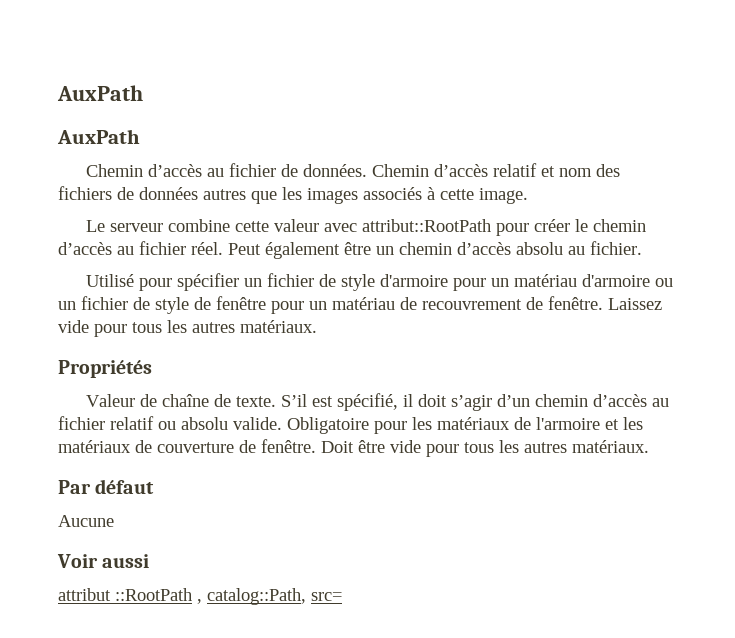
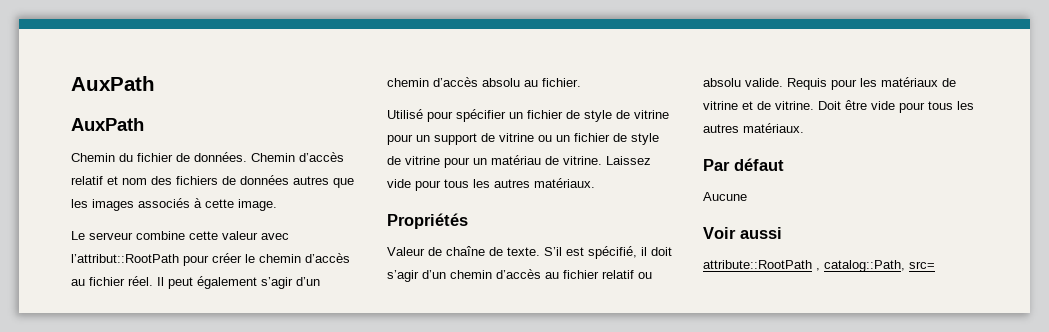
- Chemin d’accès au fichier de données.
+ Chemin du fichier de données.
- Le serveur combine cette valeur avec attribut::RootPath pour créer le chemin d’accès au fichier réel.
+ Le serveur combine cette valeur avec l’attribut::RootPath pour créer le chemin d’accès au fichier réel.
- Peut également être un chemin d’accès absolu au fichier.
+ Il peut également s’agir d’un chemin d’accès absolu au fichier.
- Utilisé pour spécifier un fichier de style d'armoire pour un matériau d'armoire ou un fichier de style de fenêtre pour un matériau de recouvrement de fenêtre.
+ Utilisé pour spécifier un fichier de style de vitrine pour un support de vitrine ou un fichier de style de vitrine pour un matériau de vitrine.
- Obligatoire pour les matériaux de l'armoire et les matériaux de couverture de fenêtre.
+ Requis pour les matériaux de vitrine et de vitrine.
- attribut ::RootPath , catalog::Path, src=
+ attribute::RootPath , catalog::Path, src=

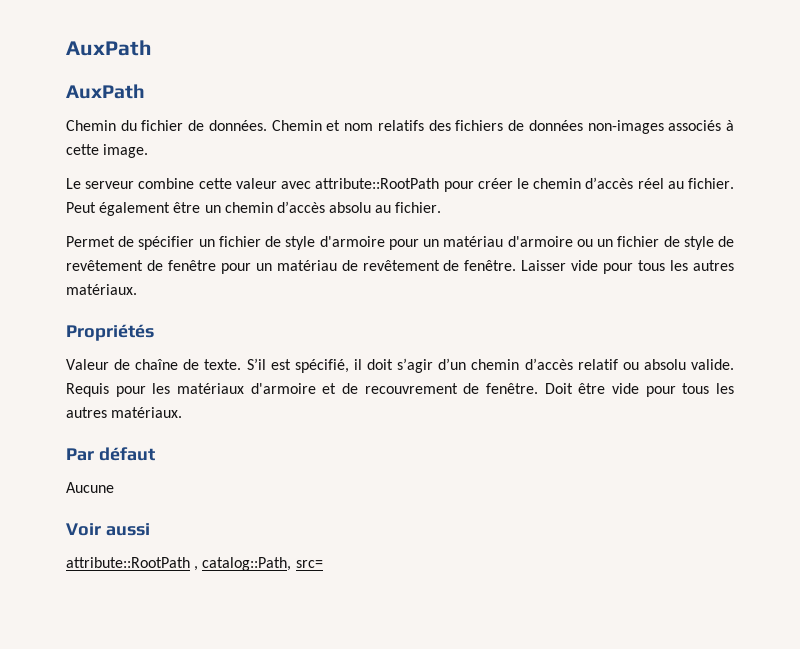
- Chemin d’accès relatif et nom des fichiers de données autres que les images associés à cette image.
+ Chemin et nom relatifs des fichiers de données non-images associés à cette image.
- Le serveur combine cette valeur avec l’attribut::RootPath pour créer le chemin d’accès au fichier réel. Il peut également s’agir d’un chemin d’accès absolu au fichier.
+ Le serveur combine cette valeur avec attribute::RootPath pour créer le chemin d’accès réel au fichier. Peut également être un chemin d’accès absolu au fichier.
- Utilisé pour spécifier un fichier de style de vitrine pour un support de vitrine ou un fichier de style de vitrine pour un matériau de vitrine. Laissez vide pour tous les autres matériaux.
+ Permet de spécifier un fichier de style d'armoire pour un matériau d'armoire ou un fichier de style de revêtement de fenêtre pour un matériau de revêtement de fenêtre. Laisser vide pour tous les autres matériaux.
- S’il est spécifié, il doit s’agir d’un chemin d’accès au fichier relatif ou absolu valide.
+ S’il est spécifié, il doit s’agir d’un chemin d’accès relatif ou absolu valide.
- Requis pour les matériaux de vitrine et de vitrine.
+ Requis pour les matériaux d'armoire et de recouvrement de fenêtre.

